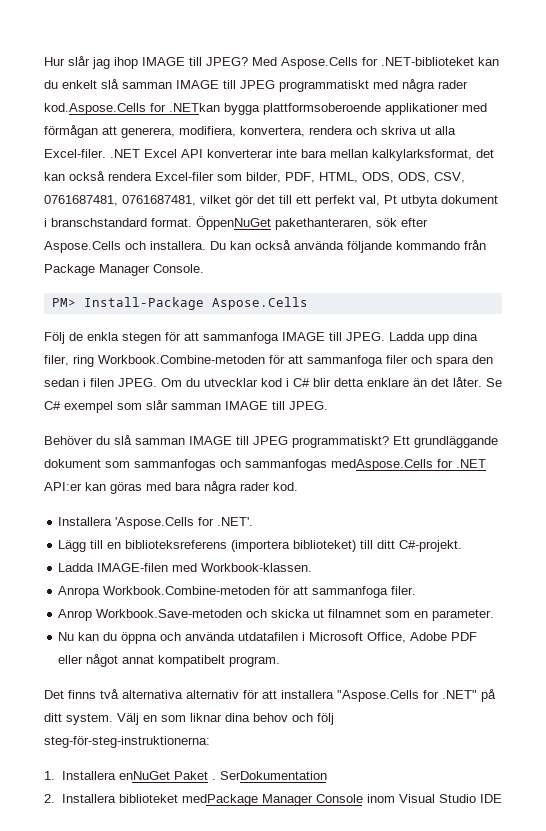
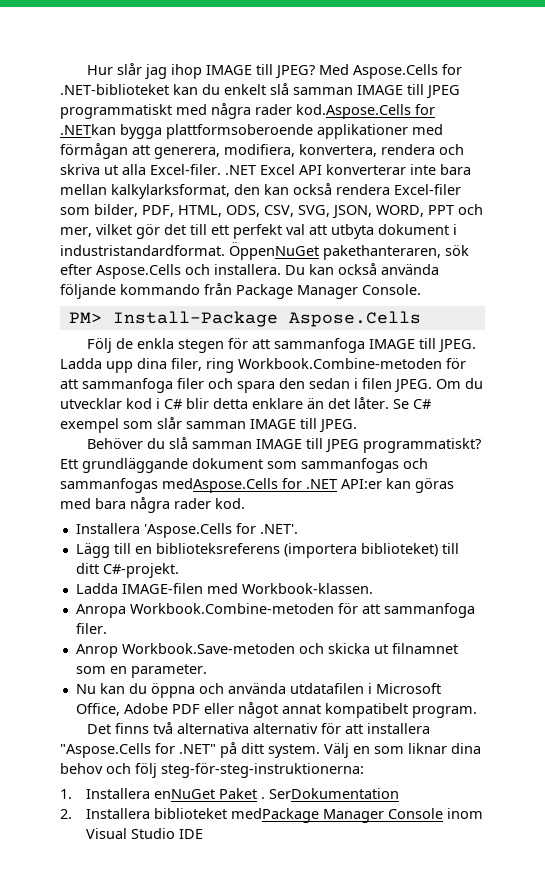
- Med Aspose.Cells for .NET-biblioteket kan du enkelt slå samman IMAGE till JPEG programmatiskt med några rader kod.Aspose.Cells for .NETkan bygga plattformsoberoende applikationer med förmågan att generera, modifiera, konvertera, rendera och skriva ut alla Excel-filer. .NET Excel API konverterar inte bara mellan kalkylarksformat, det kan också rendera Excel-filer som bilder, PDF, HTML, ODS, ODS, CSV, 0761687481, 0761687481, vilket gör det till ett perfekt val, Pt utbyta dokument i branschstandard format.
+ Med Aspose.Cells for .NET-biblioteket kan du enkelt slå samman IMAGE till JPEG programmatiskt med några rader kod.Aspose.Cells for .NETkan bygga plattformsoberoende applikationer med förmågan att generera, modifiera, konvertera, rendera och skriva ut alla Excel-filer. .NET Excel API konverterar inte bara mellan kalkylarksformat, den kan också rendera Excel-filer som bilder, PDF, HTML, ODS, CSV, SVG, JSON, WORD, PPT och mer, vilket gör det till ett perfekt val att utbyta dokument i industristandardformat.

